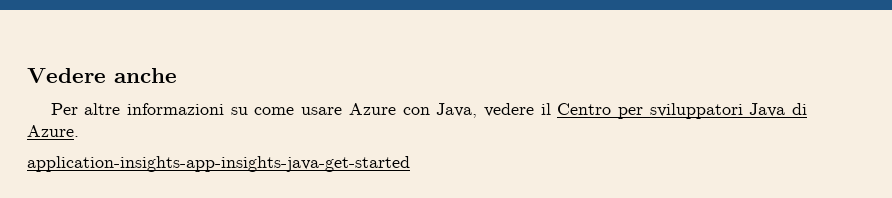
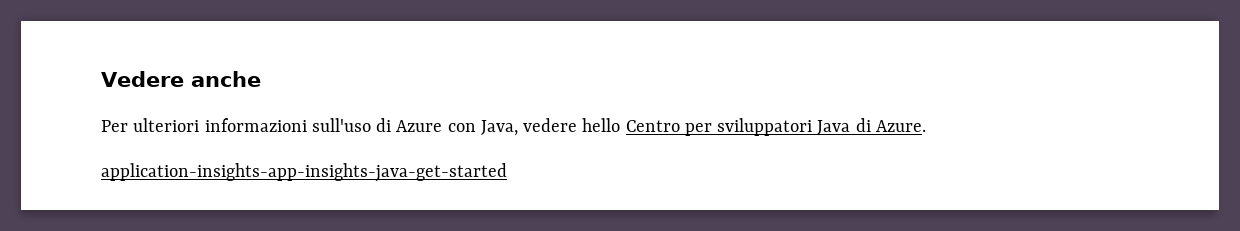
- Per altre informazioni su come usare Azure con Java, vedere il Centro per sviluppatori Java di Azure.
+ Per ulteriori informazioni sull'uso di Azure con Java, vedere hello Centro per sviluppatori Java di Azure.

